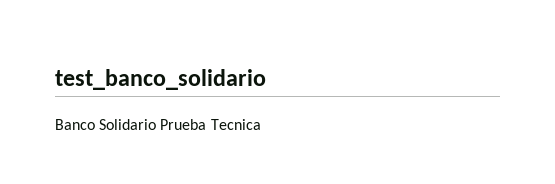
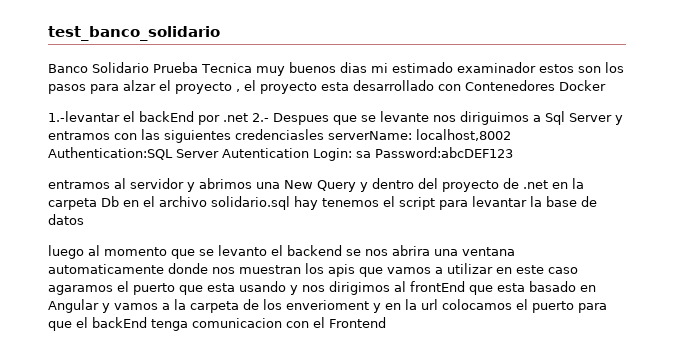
- Banco Solidario Prueba Tecnica
+ Banco Solidario Prueba Tecnica muy buenos dias mi estimado examinador estos son los pasos para alzar el proyecto , el proyecto esta desarrollado con Contenedores Docker
+ 1.-levantar el backEnd por .net 2.- Despues que se levante nos diriguimos a Sql Server y entramos con las siguientes credenciasles serverName: localhost,8002 Authentication:SQL Server Autentication Login: sa Password:abcDEF123
+ entramos al servidor y abrimos una New Query y dentro del proyecto de .net en la carpeta Db en el archivo solidario.sql hay tenemos el script para levantar la base de datos
+ luego al momento que se levanto el backend se nos abrira una ventana automaticamente donde nos muestran los apis que vamos a utilizar en este caso agaramos el puerto que esta usando y nos dirigimos al frontEnd que esta basado en Angular y vamos a la carpeta de los enverioment y en la url colocamos el puerto para que el backEnd tenga comunicacion con el Frontend

